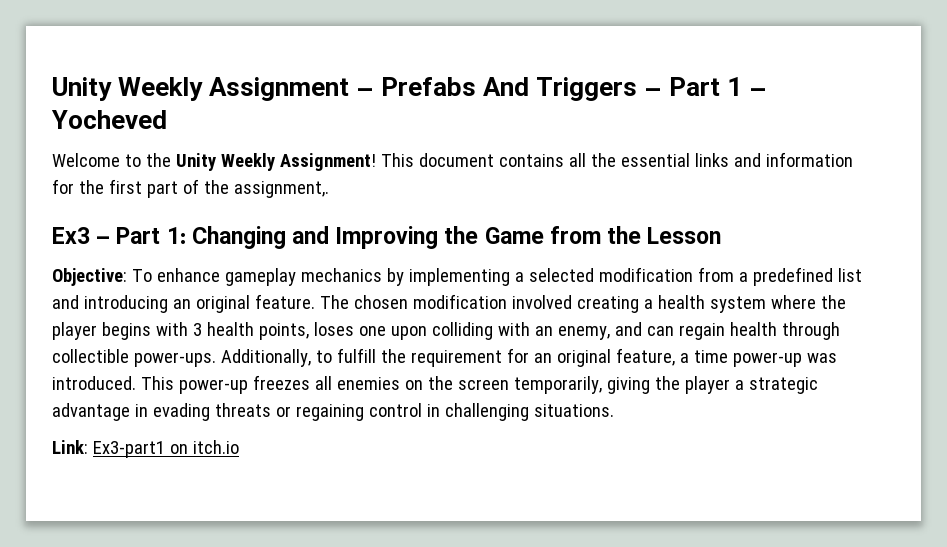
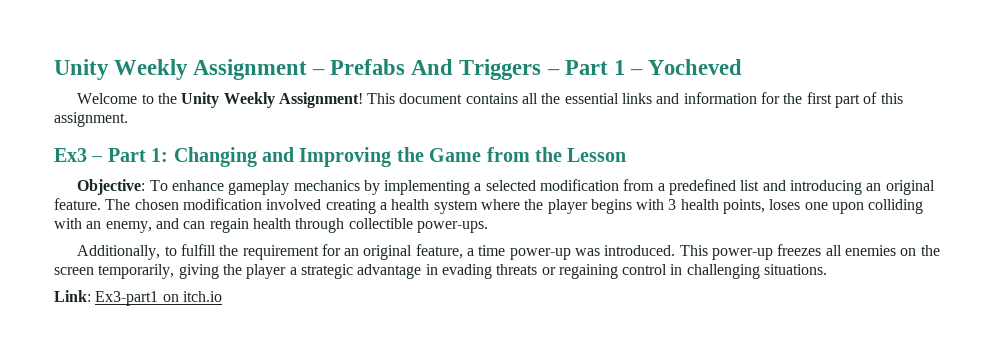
- This document contains all the essential links and information for the first part of the assignment,.
+ This document contains all the essential links and information for the first part of this assignment.
- The chosen modification involved creating a health system where the player begins with 3 health points, loses one upon colliding with an enemy, and can regain health through collectible power-ups. Additionally, to fulfill the requirement for an original feature, a time power-up was introduced.
+ The chosen modification involved creating a health system where the player begins with 3 health points, loses one upon colliding with an enemy, and can regain health through collectible power-ups.
+ Additionally, to fulfill the requirement for an original feature, a time power-up was introduced.

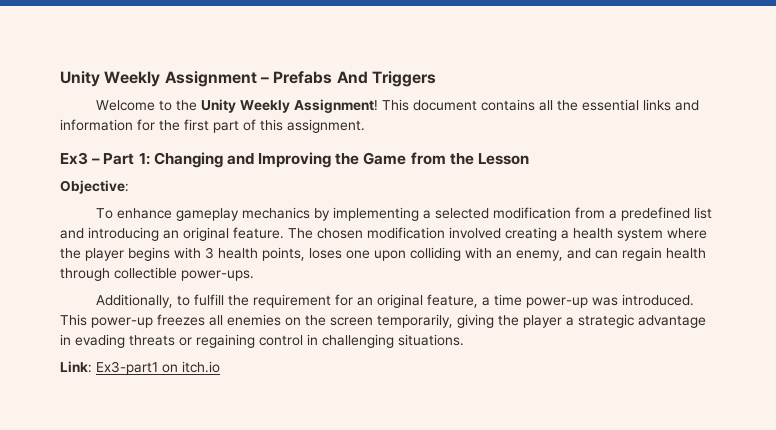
- Unity Weekly Assignment – Prefabs And Triggers – Part 1 – Yocheved
+ Unity Weekly Assignment – Prefabs And Triggers
- Objective: To enhance gameplay mechanics by implementing a selected modification from a predefined list and introducing an original feature.
+ Objective:
+ To enhance gameplay mechanics by implementing a selected modification from a predefined list and introducing an original feature.

